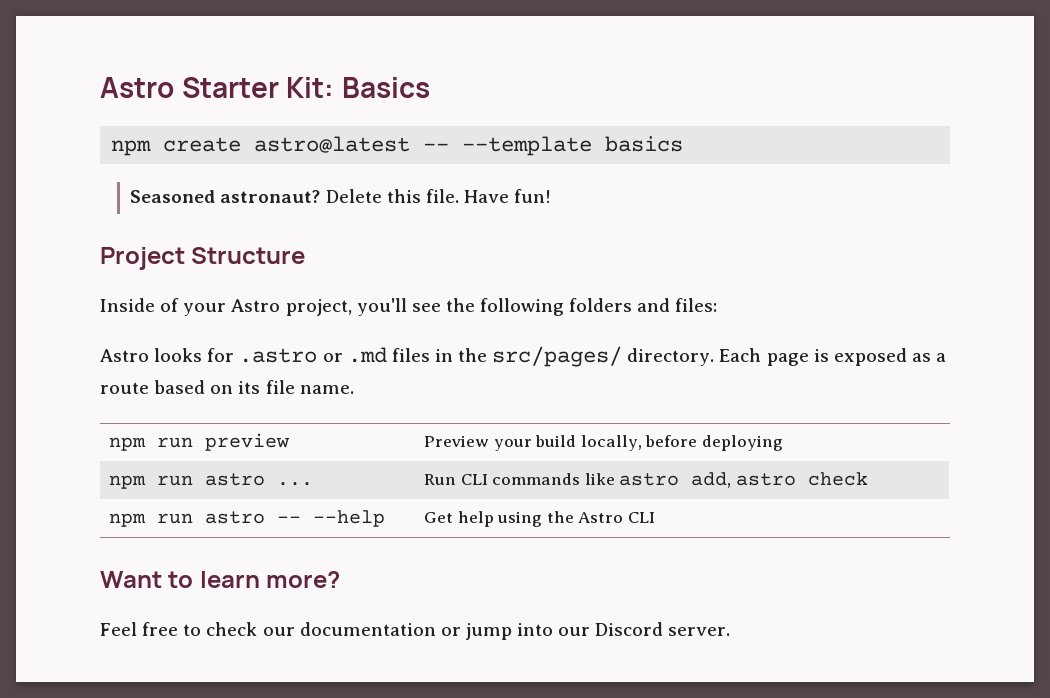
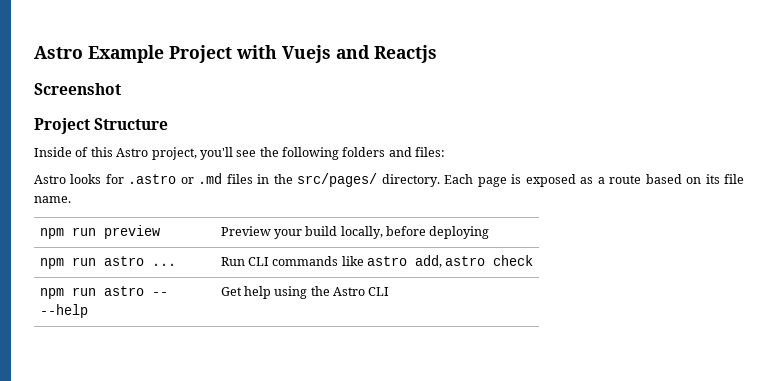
- Astro Starter Kit: Basics
- npm create astro@latest -- --template basics
- Seasoned astronaut? Delete this file. Have fun!
+ Astro Example Project with Vuejs and Reactjs
+ Screenshot
- Inside of your Astro project, you'll see the following folders and files:
+ Inside of this Astro project, you'll see the following folders and files:
- Want to learn more?
- Feel free to check our documentation or jump into our Discord server.

